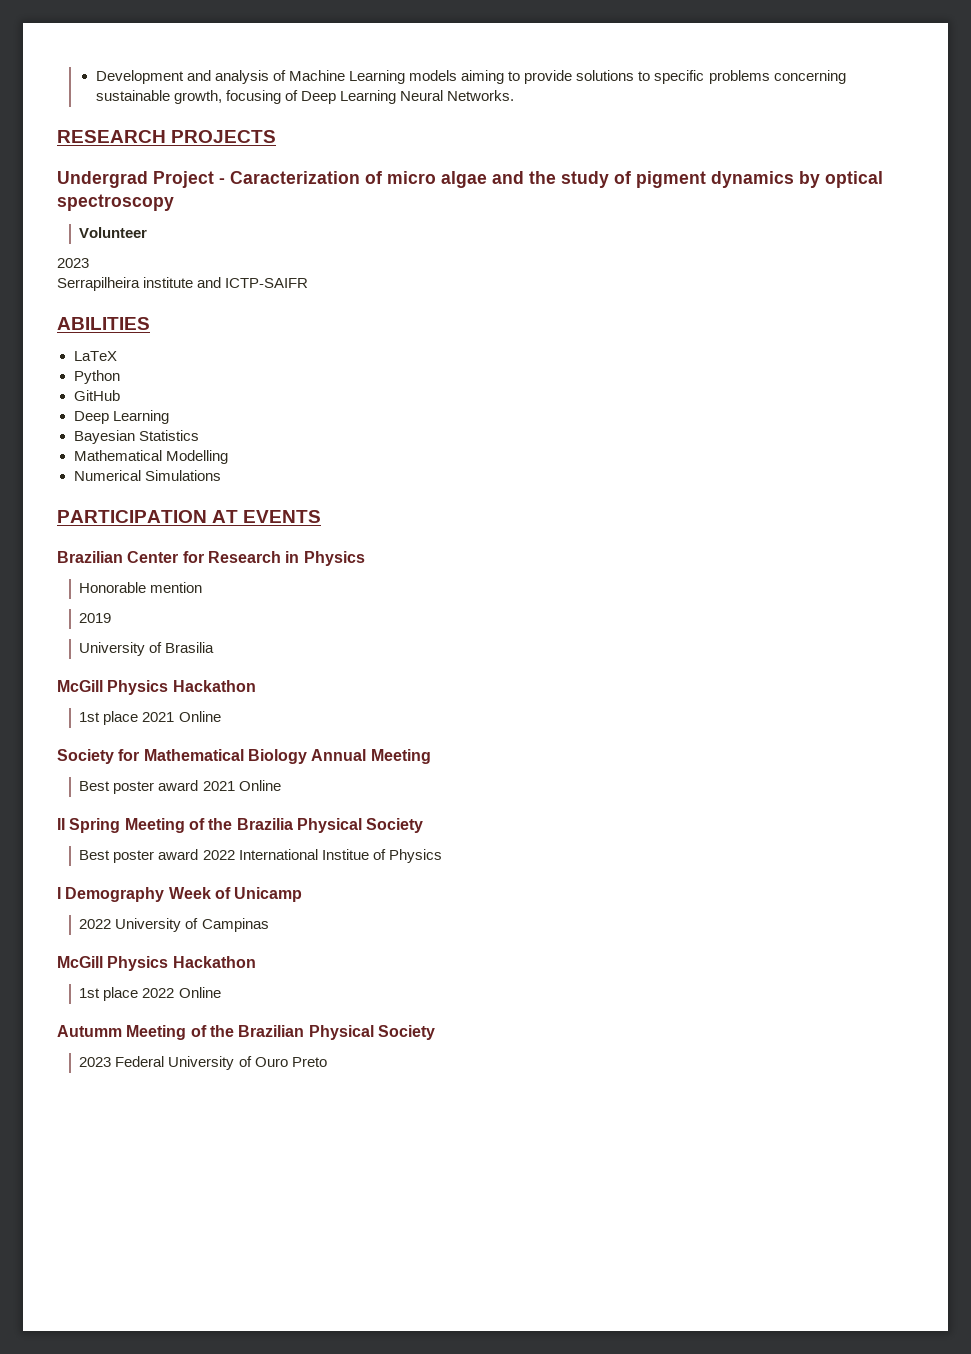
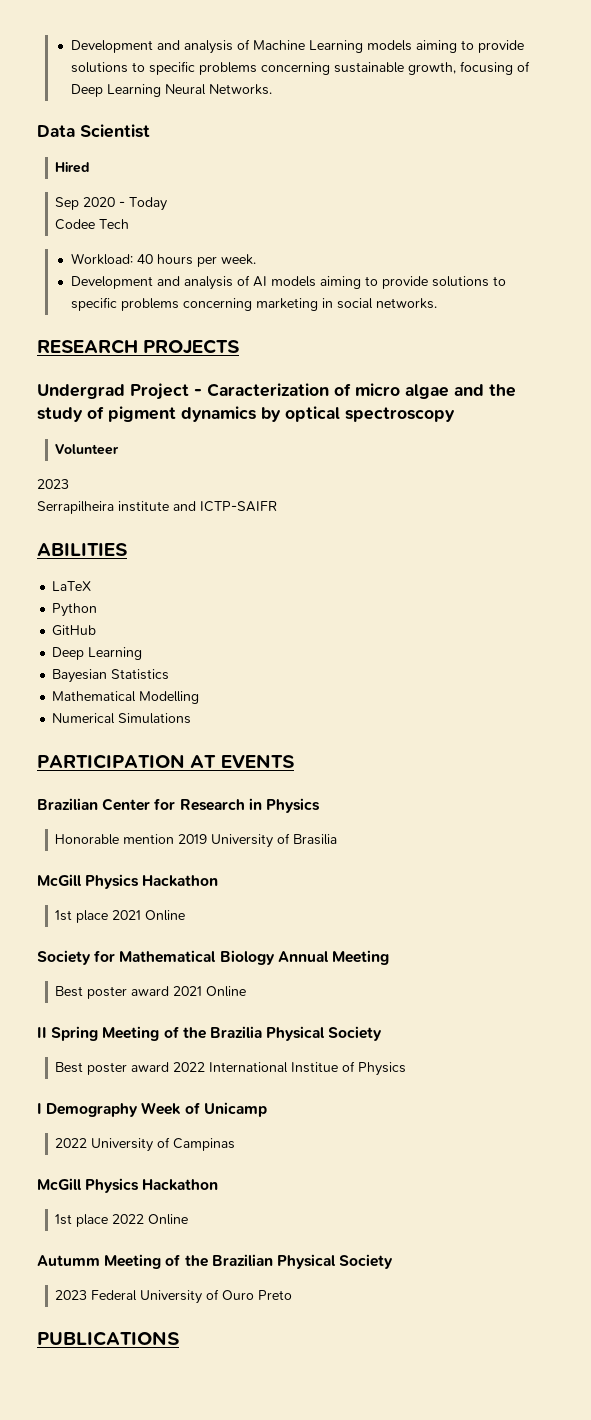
+ Data Scientist
+ Hired
+ Sep 2020 - Today
+ Codee Tech
+ Workload: 40 hours per week.
+ Development and analysis of AI models aiming to provide solutions to specific problems concerning marketing in social networks.
- Honorable mention
- 2019
- University of Brasilia
+ Honorable mention 2019 University of Brasilia
+ PUBLICATIONS

